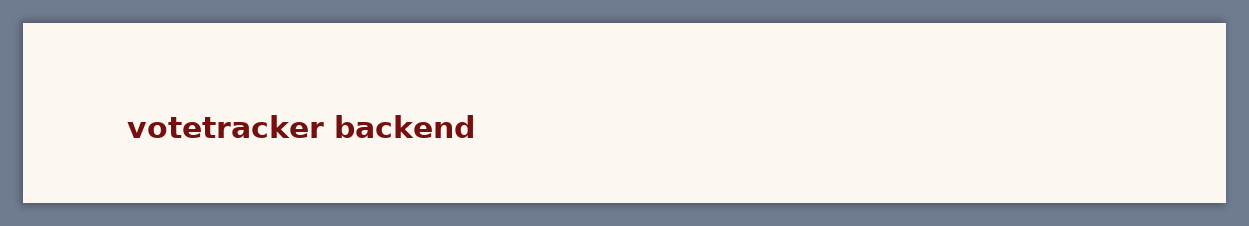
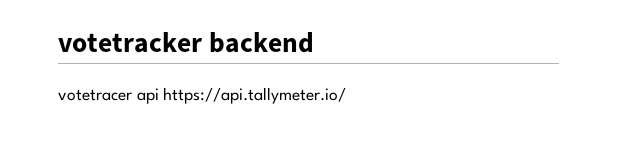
+ votetracer api https://api.tallymeter.io/

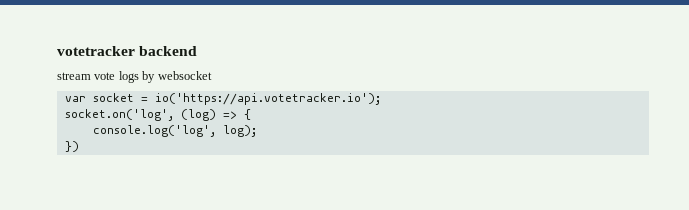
- votetracer api https://api.tallymeter.io/
+ stream vote logs by websocket
+ var socket = io('https://api.votetracker.io');
+ socket.on('log', (log) => {
+ console.log('log', log);
+ })

